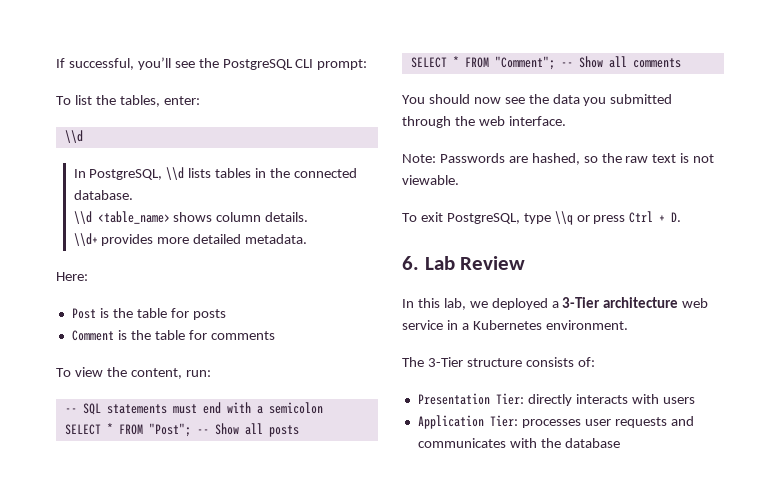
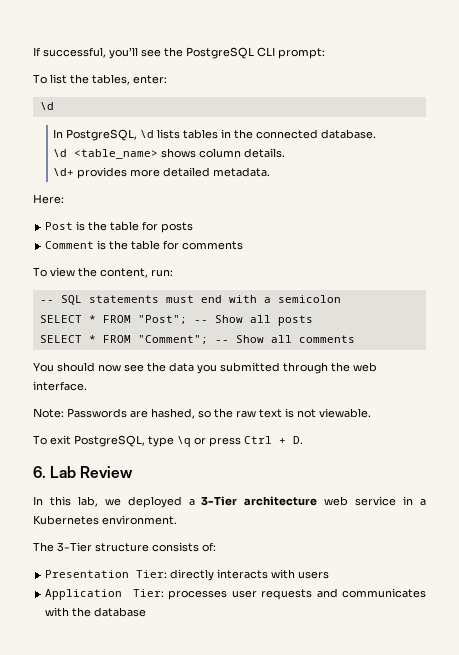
  To list the tables, enter:
- \\d
+ \d
- In PostgreSQL, \\d lists tables in the connected database.
+ In PostgreSQL, \d lists tables in the connected database.
- \\d <table_name> shows column details.
+ \d <table_name> shows column details.
- \\d+ provides more detailed metadata.
+ \d+ provides more detailed metadata.
- To exit PostgreSQL, type \\q or press Ctrl + D.
+ To exit PostgreSQL, type \q or press Ctrl + D.

